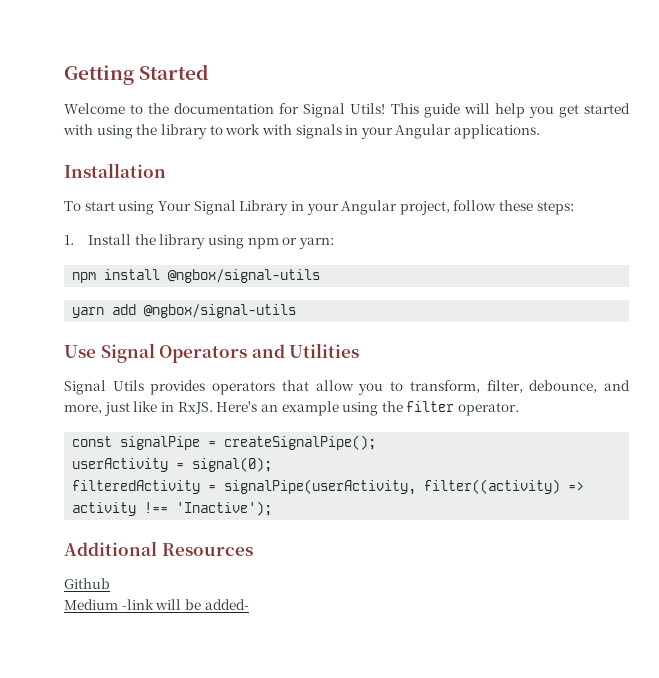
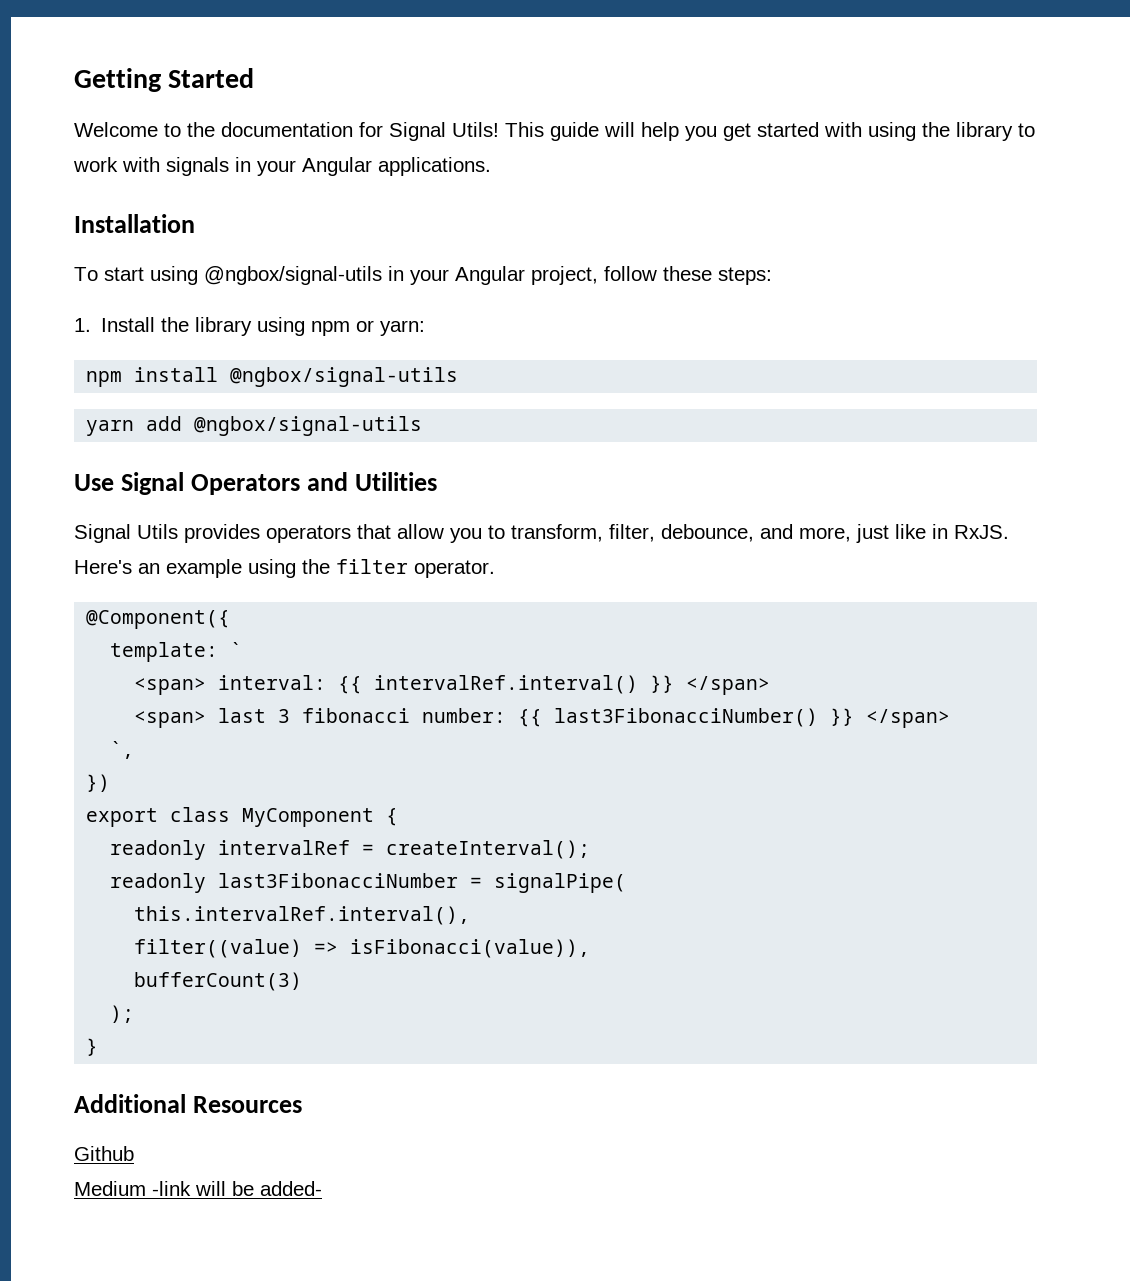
- To start using Your Signal Library in your Angular project, follow these steps:
+ To start using @ngbox/signal-utils in your Angular project, follow these steps:
- const signalPipe = createSignalPipe();
- userActivity = signal(0);
- filteredActivity = signalPipe(userActivity, filter((activity) => activity !== 'Inactive');
+ @Component({
+ template: `
+ <span> interval: {{ intervalRef.interval() }} </span>
+ <span> last 3 fibonacci number: {{ last3FibonacciNumber() }} </span>
+ `,
+ })
+ export class MyComponent {
+ readonly intervalRef = createInterval();
+ readonly last3FibonacciNumber = signalPipe(
+ this.intervalRef.interval(),
+ filter((value) => isFibonacci(value)),
+ bufferCount(3)
+ );
+ }

